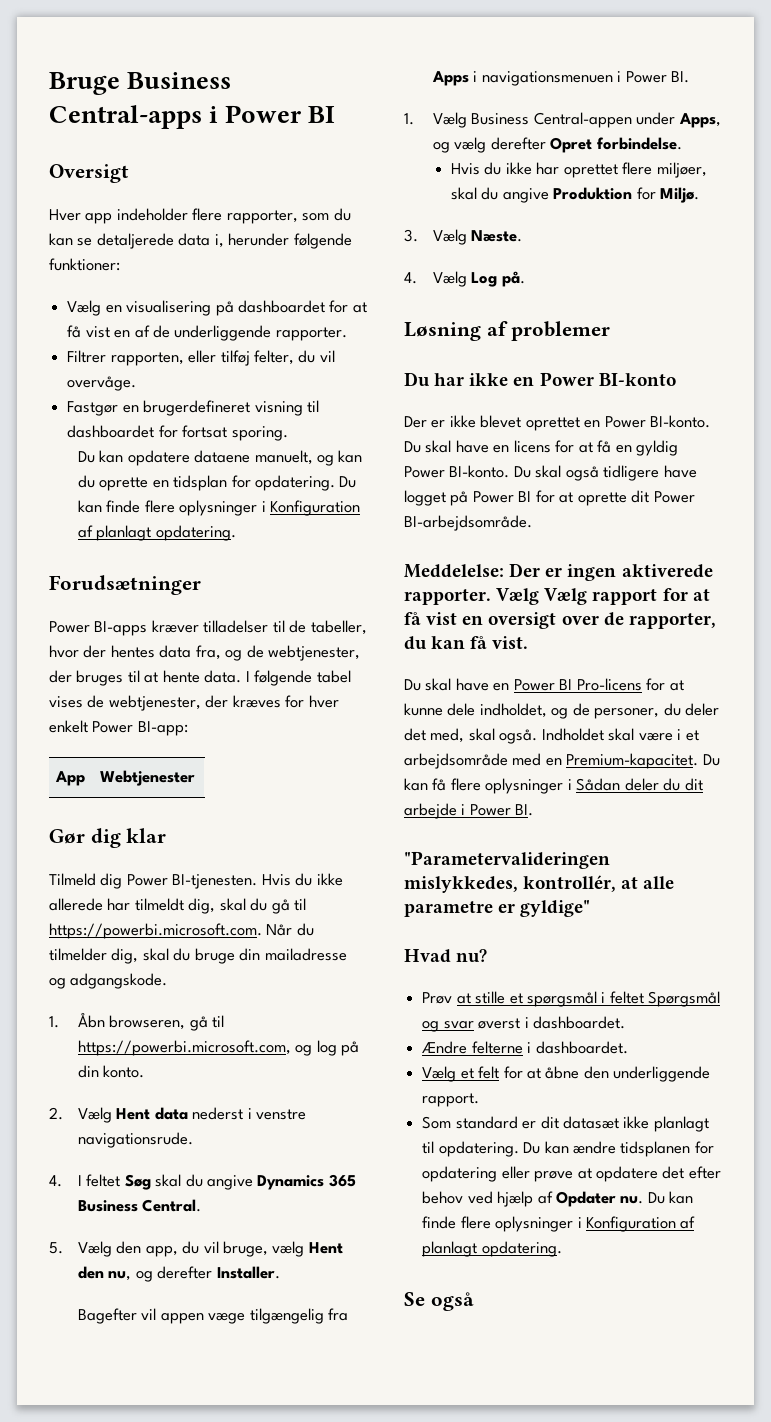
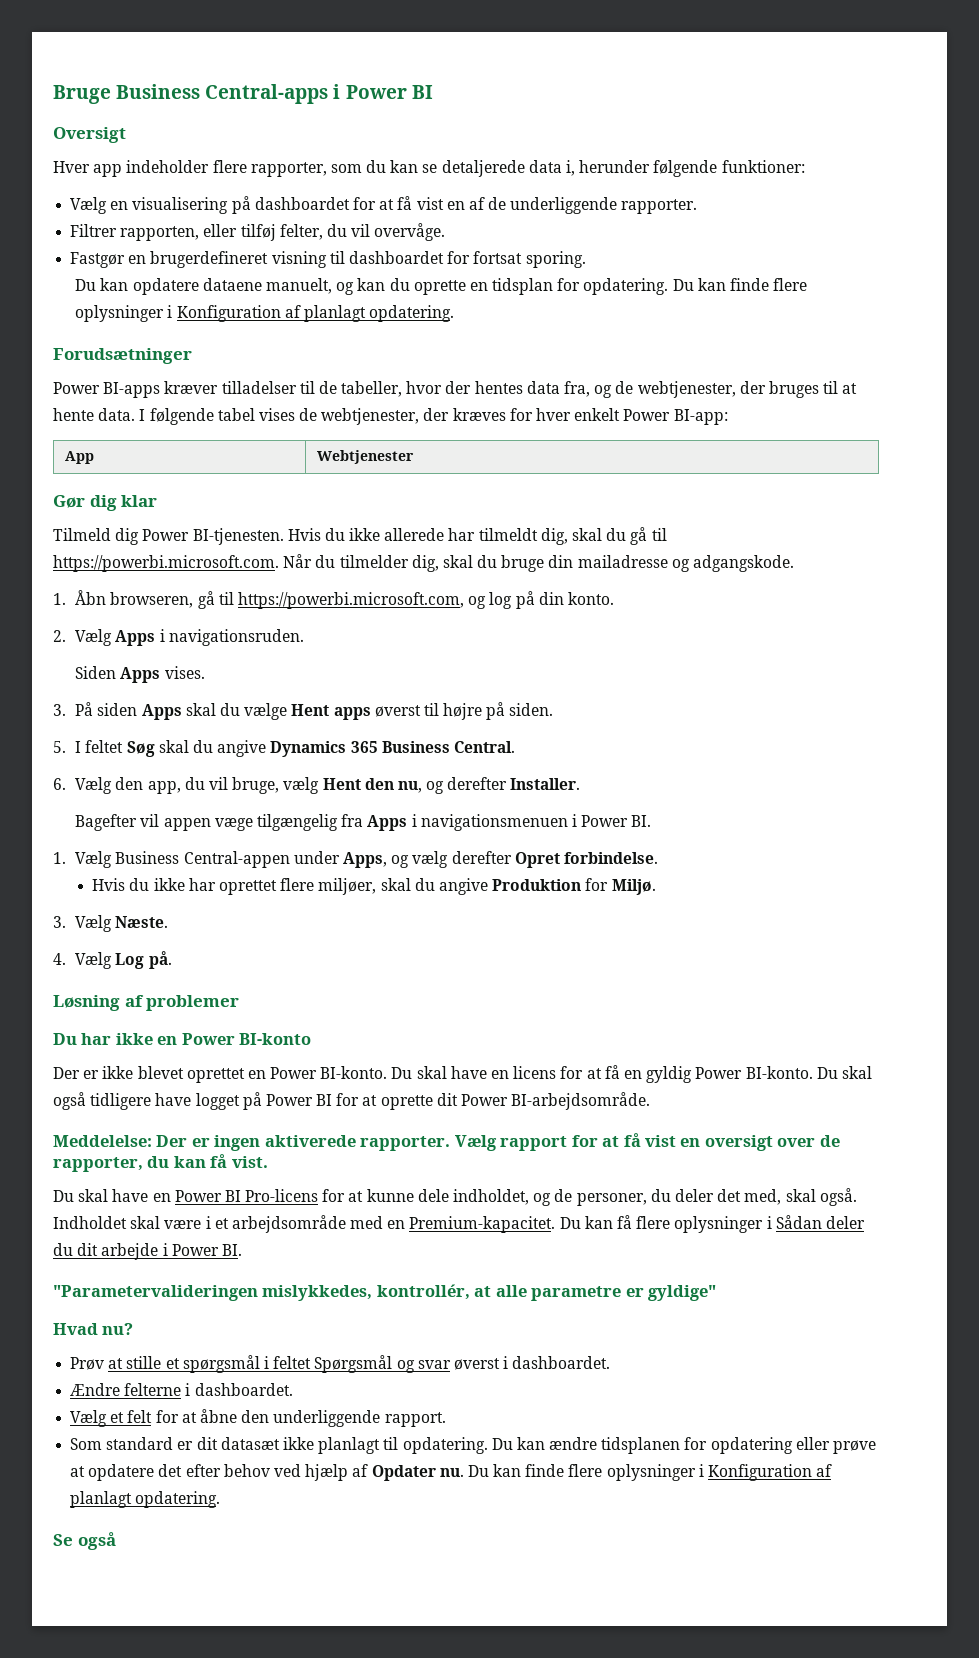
- 2. Vælg Hent data nederst i venstre navigationsrude.
- 4. I feltet Søg skal du angive Dynamics 365 Business Central.
+ 2. Vælg Apps i navigationsruden.
+ Siden Apps vises.
+ 3. På siden Apps skal du vælge Hent apps øverst til højre på siden.
+ 5. I feltet Søg skal du angive Dynamics 365 Business Central.
- 5. Vælg den app, du vil bruge, vælg Hent den nu, og derefter Installer.
+ 6. Vælg den app, du vil bruge, vælg Hent den nu, og derefter Installer.
- Vælg Vælg rapport for at få vist en oversigt over de rapporter, du kan få vist.
+ Vælg rapport for at få vist en oversigt over de rapporter, du kan få vist.

